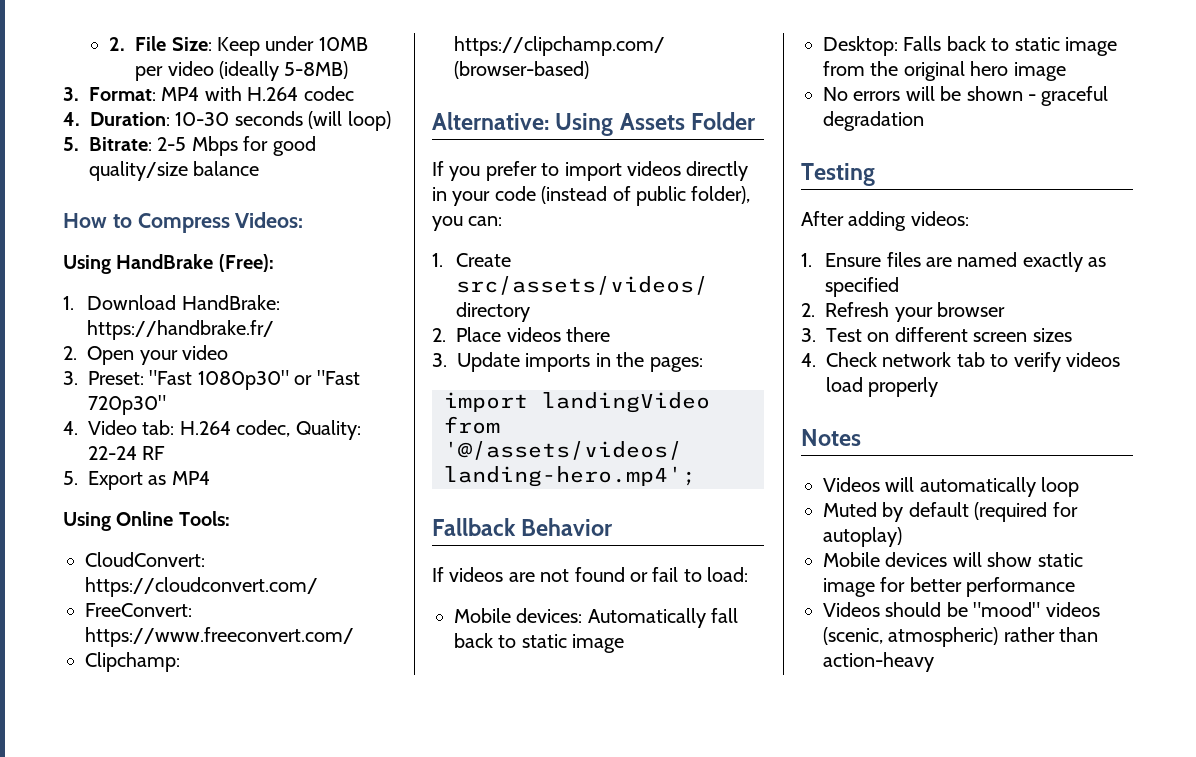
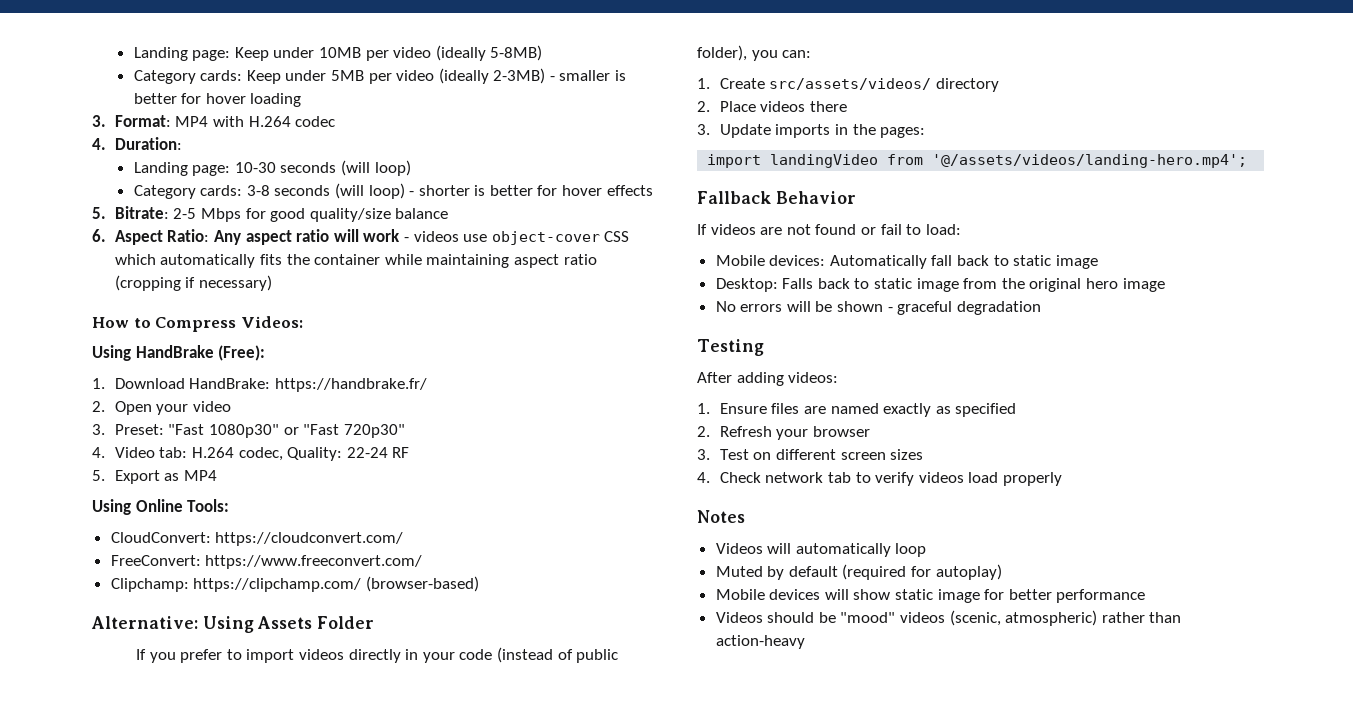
- 2. File Size: Keep under 10MB per video (ideally 5-8MB)
+ Landing page: Keep under 10MB per video (ideally 5-8MB)
+ Category cards: Keep under 5MB per video (ideally 2-3MB) - smaller is better for hover loading
- 4. Duration: 10-30 seconds (will loop)
+ 4. Duration:
+ Landing page: 10-30 seconds (will loop)
+ Category cards: 3-8 seconds (will loop) - shorter is better for hover effects
+ 6. Aspect Ratio: Any aspect ratio will work - videos use object-cover CSS which automatically fits the container while maintaining aspect ratio (cropping if necessary)

